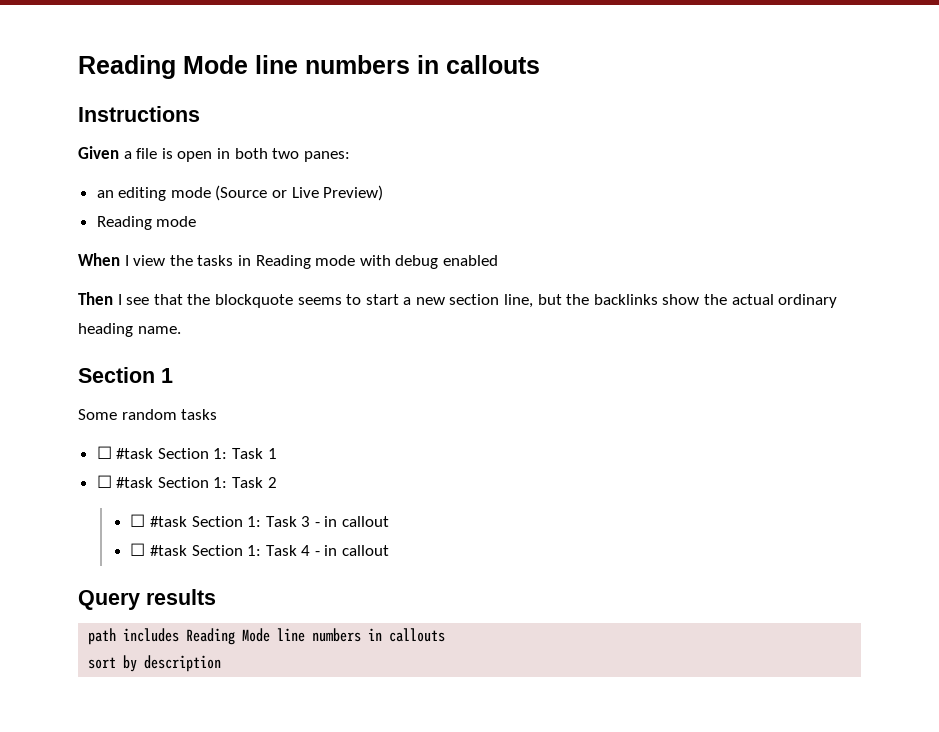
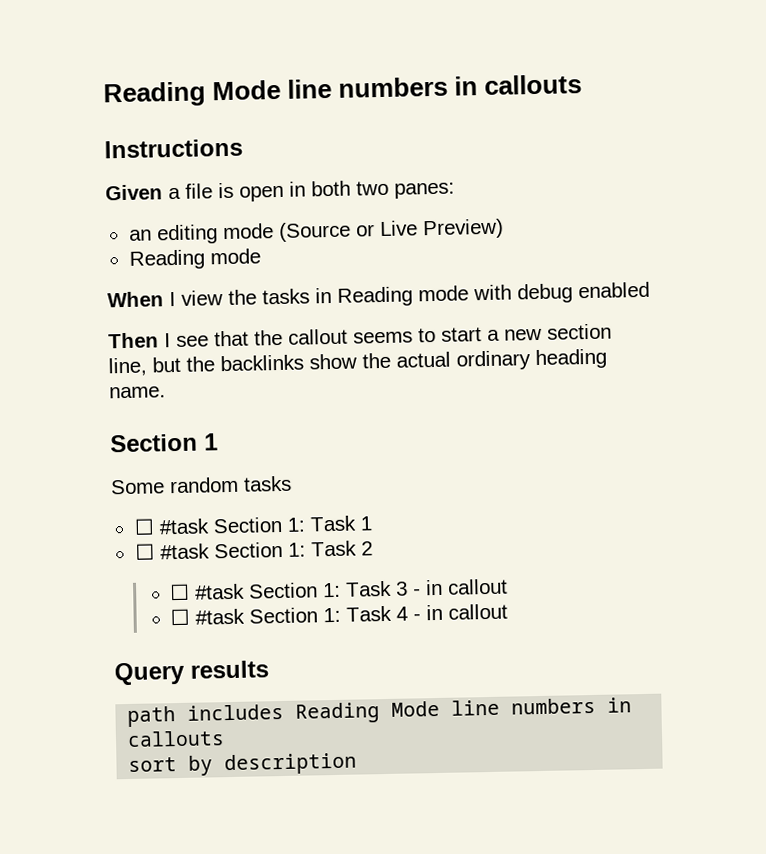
- Then I see that the blockquote seems to start a new section line, but the backlinks show the actual ordinary heading name.
+ Then I see that the callout seems to start a new section line, but the backlinks show the actual ordinary heading name.

